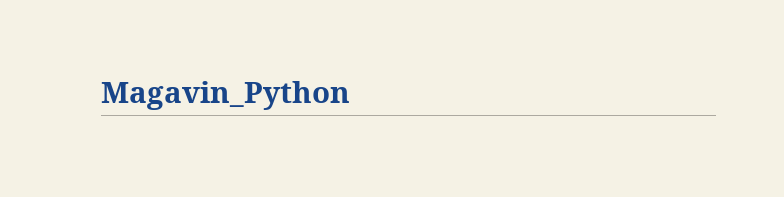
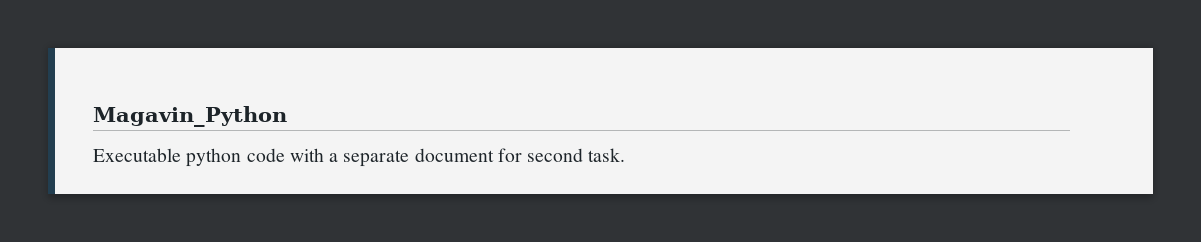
+ Executable python code with a separate document for second task.

